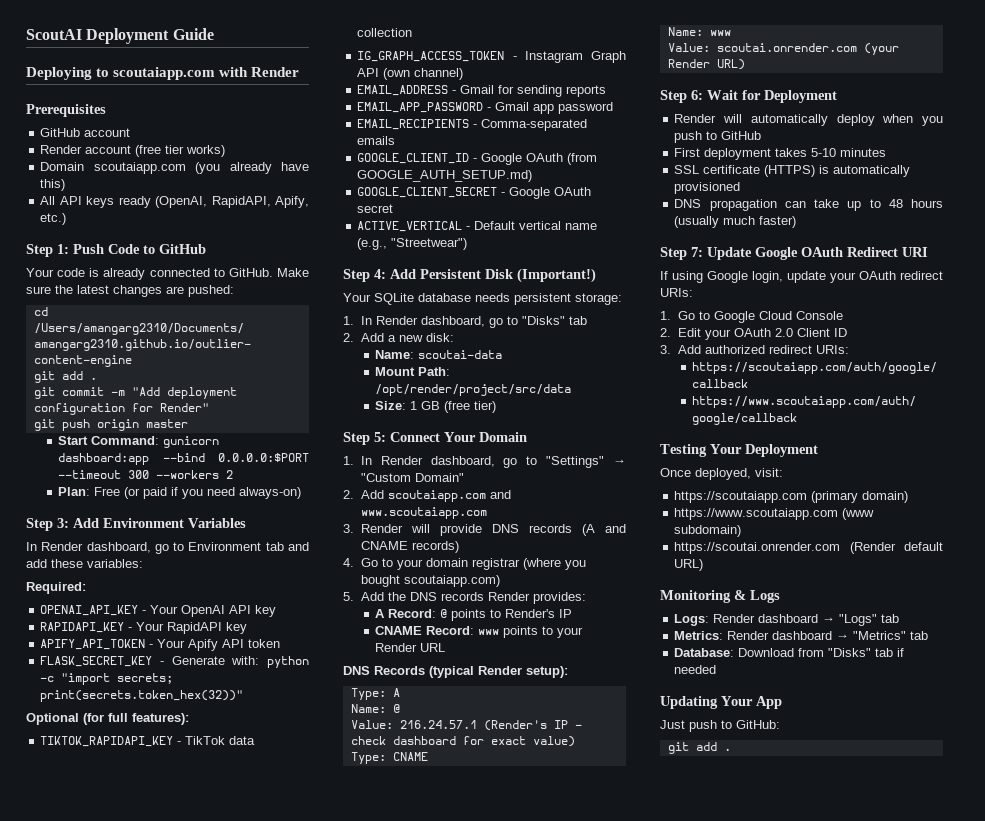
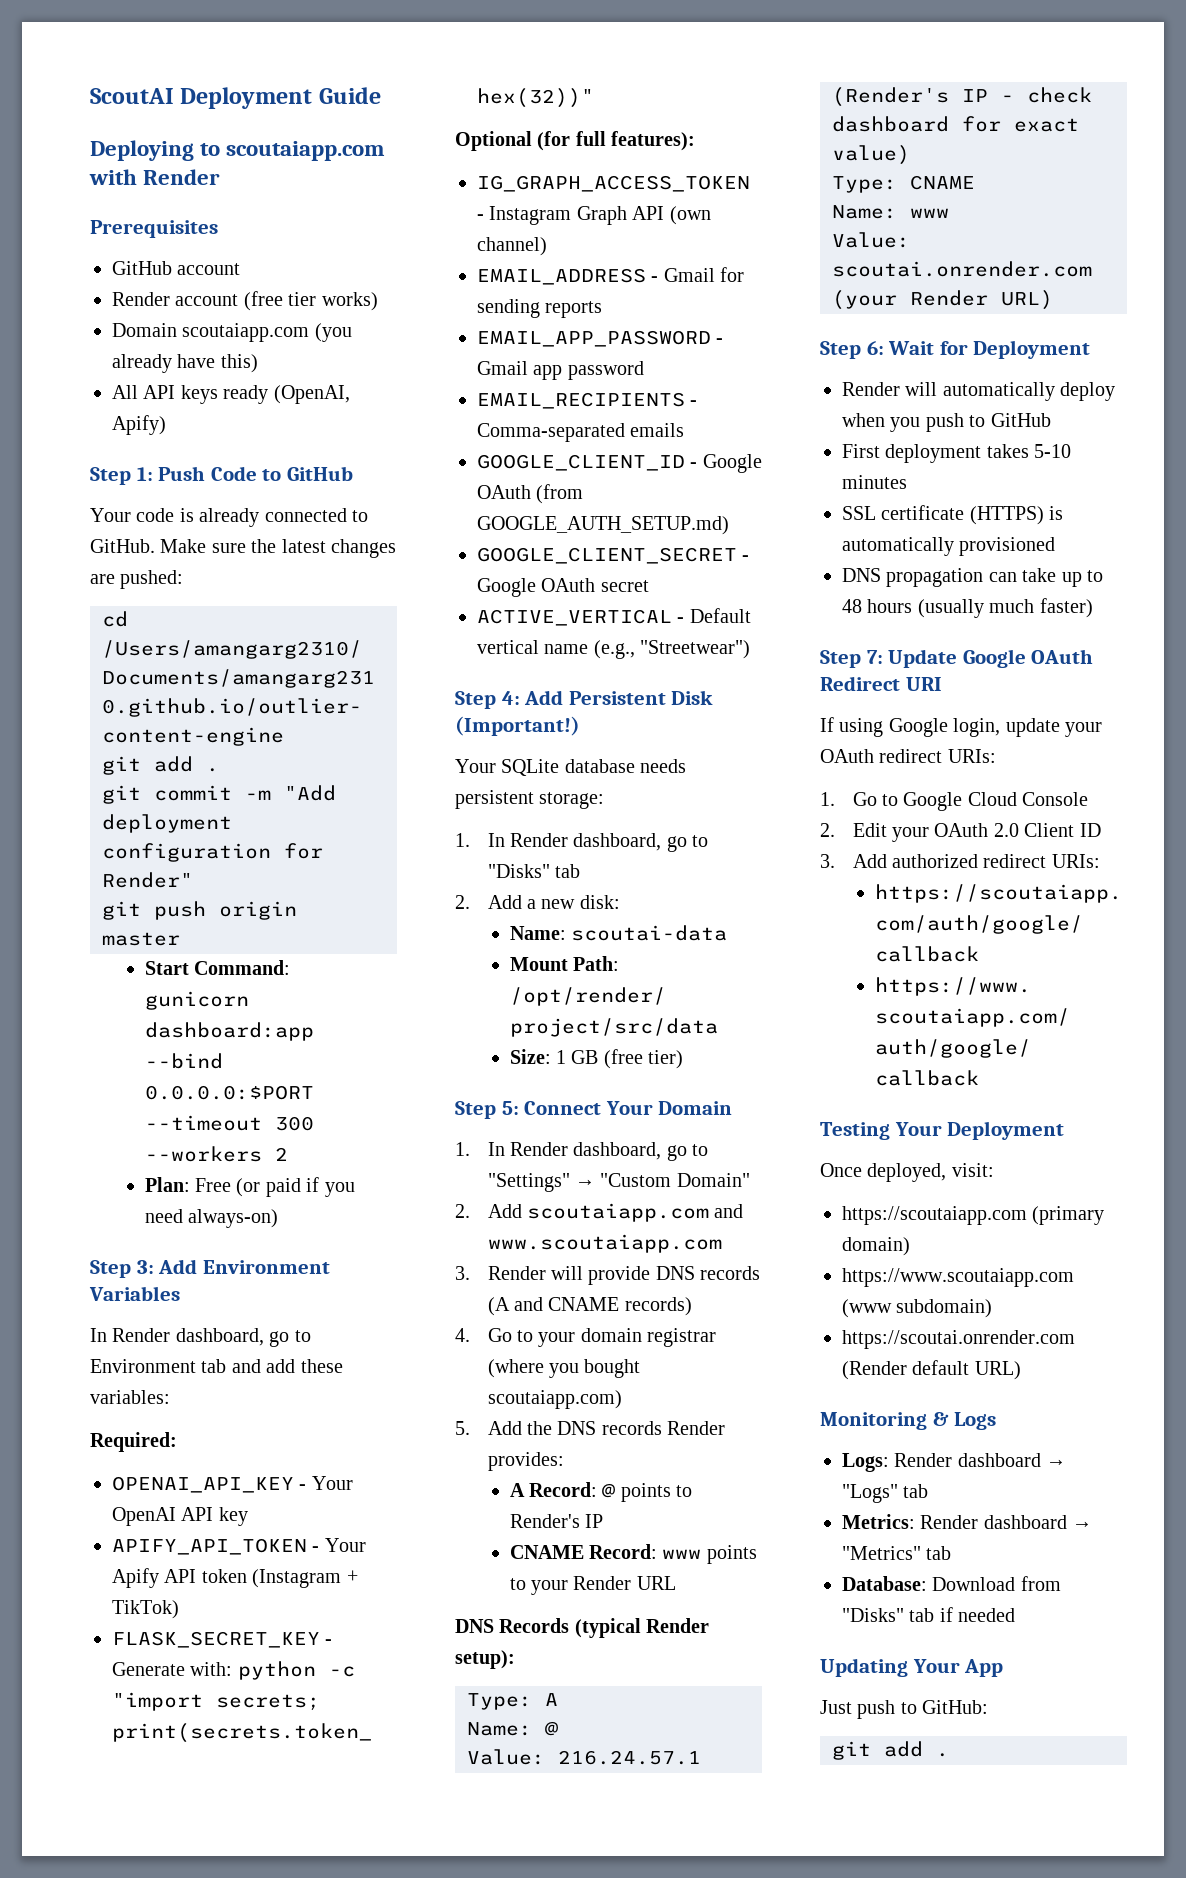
- All API keys ready (OpenAI, RapidAPI, Apify, etc.)
+ All API keys ready (OpenAI, Apify)
- RAPIDAPI_KEY - Your RapidAPI key
- APIFY_API_TOKEN - Your Apify API token
+ APIFY_API_TOKEN - Your Apify API token (Instagram + TikTok)
- TIKTOK_RAPIDAPI_KEY - TikTok data collection

